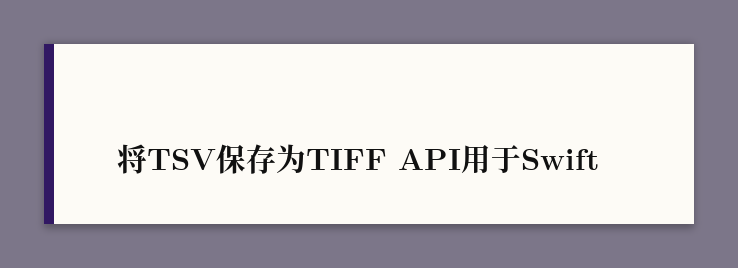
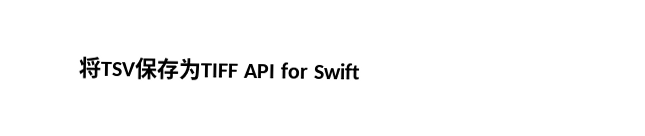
- 将TSV保存为TIFF API用于Swift
+ 将TSV保存为TIFF API for Swift

